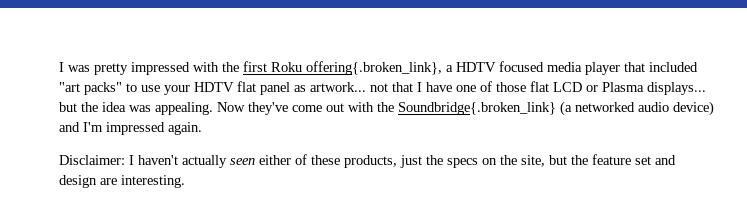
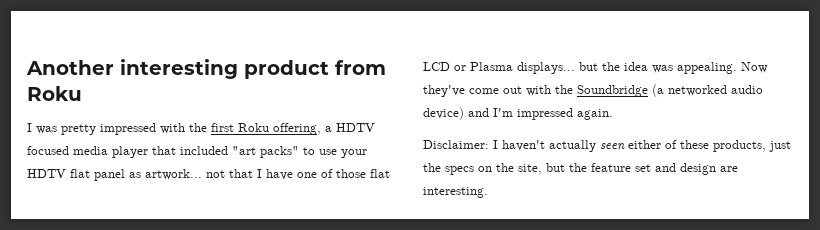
+ Another interesting product from Roku
- I was pretty impressed with the first Roku offering{.broken_link}, a HDTV focused media player that included "art packs" to use your HDTV flat panel as artwork... not that I have one of those flat LCD or Plasma displays... but the idea was appealing.
+ I was pretty impressed with the first Roku offering, a HDTV focused media player that included "art packs" to use your HDTV flat panel as artwork... not that I have one of those flat LCD or Plasma displays... but the idea was appealing.
- Now they've come out with the Soundbridge{.broken_link} (a networked audio device) and I'm impressed again.
+ Now they've come out with the Soundbridge (a networked audio device) and I'm impressed again.

